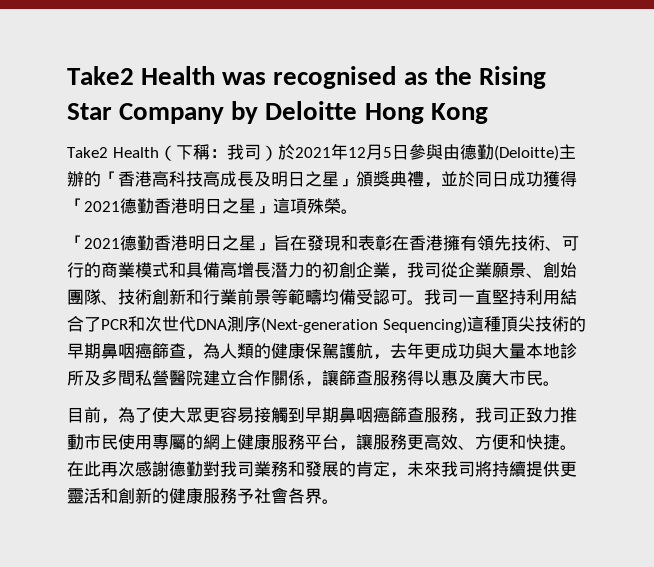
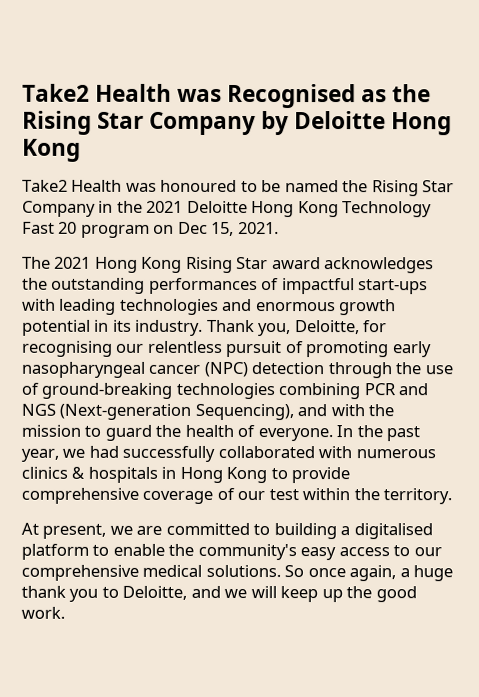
- Take2 Health was recognised as the Rising Star Company by Deloitte Hong Kong
+ Take2 Health was Recognised as the Rising Star Company by Deloitte Hong Kong
- Take2 Health（下稱：我司）於2021年12月5日參與由德勤(Deloitte)主辦的「香港高科技高成長及明日之星」頒獎典禮，並於同日成功獲得「2021德勤香港明日之星」這項殊榮。
- 「2021德勤香港明日之星」旨在發現和表彰在香港擁有領先技術、可行的商業模式和具備高增長潛力的初創企業，我司從企業願景、創始團隊、技術創新和行業前景等範疇均備受認可。我司一直堅持利用結合了PCR和次世代DNA測序(Next-generation Sequencing)這種頂尖技術的早期鼻咽癌篩查，為人類的健康保駕護航，去年更成功與大量本地診所及多間私營醫院建立合作關係，讓篩查服務得以惠及廣大市民。
- 目前，為了使大眾更容易接觸到早期鼻咽癌篩查服務，我司正致力推動市民使用專屬的網上健康服務平台，讓服務更高效、方便和快捷。在此再次感謝德勤對我司業務和發展的肯定，未來我司將持續提供更靈活和創新的健康服務予社會各界。
+ Take2 Health was honoured to be named the Rising Star Company in the 2021 Deloitte Hong Kong Technology Fast 20 program on Dec 15, 2021.
+ The 2021 Hong Kong Rising Star award acknowledges the outstanding performances of impactful start-ups with leading technologies and enormous growth potential in its industry. Thank you, Deloitte, for recognising our relentless pursuit of promoting early nasopharyngeal cancer (NPC) detection through the use of ground-breaking technologies combining PCR and NGS (Next-generation Sequencing), and with the mission to guard the health of everyone. In the past year, we had successfully collaborated with numerous clinics & hospitals in Hong Kong to provide comprehensive coverage of our test within the territory.
+ At present, we are committed to building a digitalised platform to enable the community's easy access to our comprehensive medical solutions. So once again, a huge thank you to Deloitte, and we will keep up the good work.

